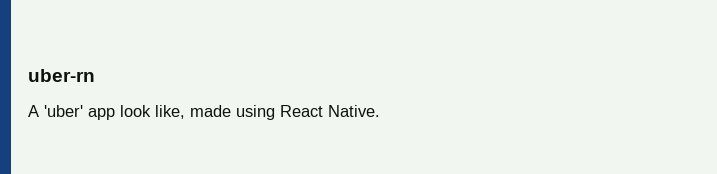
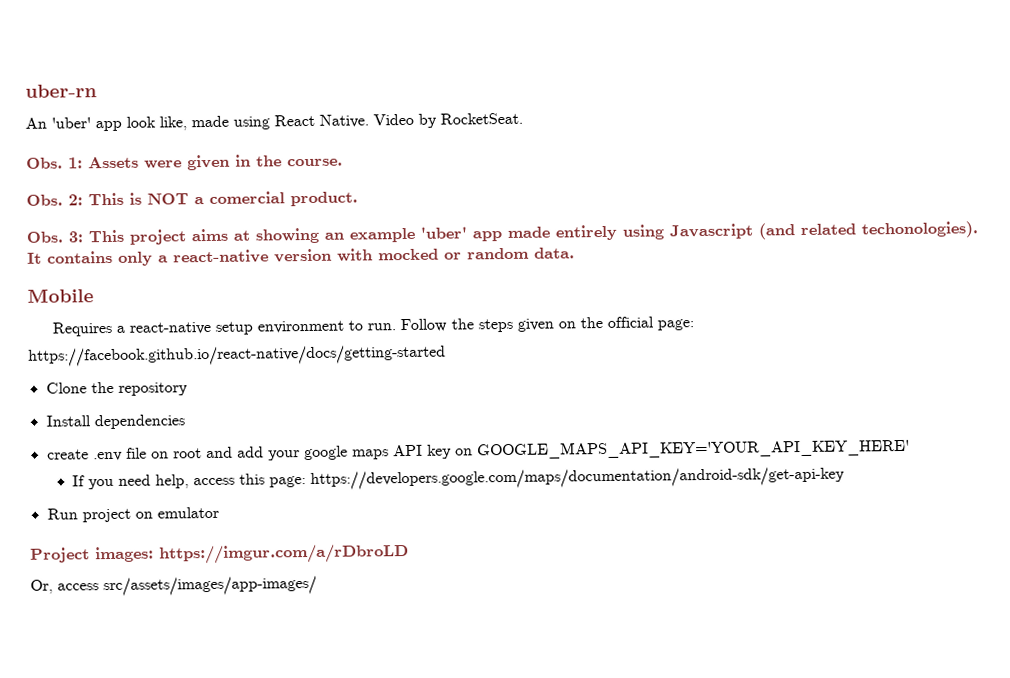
- A 'uber' app look like, made using React Native.
+ An 'uber' app look like, made using React Native.
+ Video by RocketSeat.
+ Obs. 1: Assets were given in the course.
+ Obs. 2: This is NOT a comercial product.
+ Obs. 3: This project aims at showing an example 'uber' app made entirely using Javascript (and related techonologies). It contains only a react-native version with mocked or random data.
+ Mobile
+ Requires a react-native setup environment to run. Follow the steps given on the official page: https://facebook.github.io/react-native/docs/getting-started
+ Clone the repository
+ Install dependencies
+ create .env file on root and add your google maps API key on GOOGLE_MAPS_API_KEY='YOUR_API_KEY_HERE'
+ If you need help, access this page: https://developers.google.com/maps/documentation/android-sdk/get-api-key
+ Run project on emulator
+ Project images: https://imgur.com/a/rDbroLD
+ Or, access src/assets/images/app-images/

